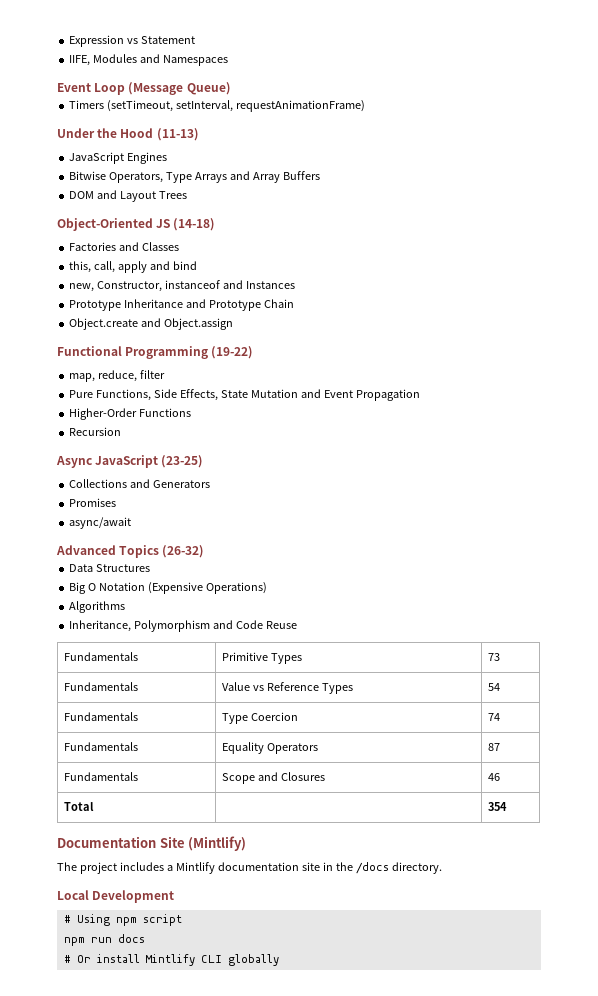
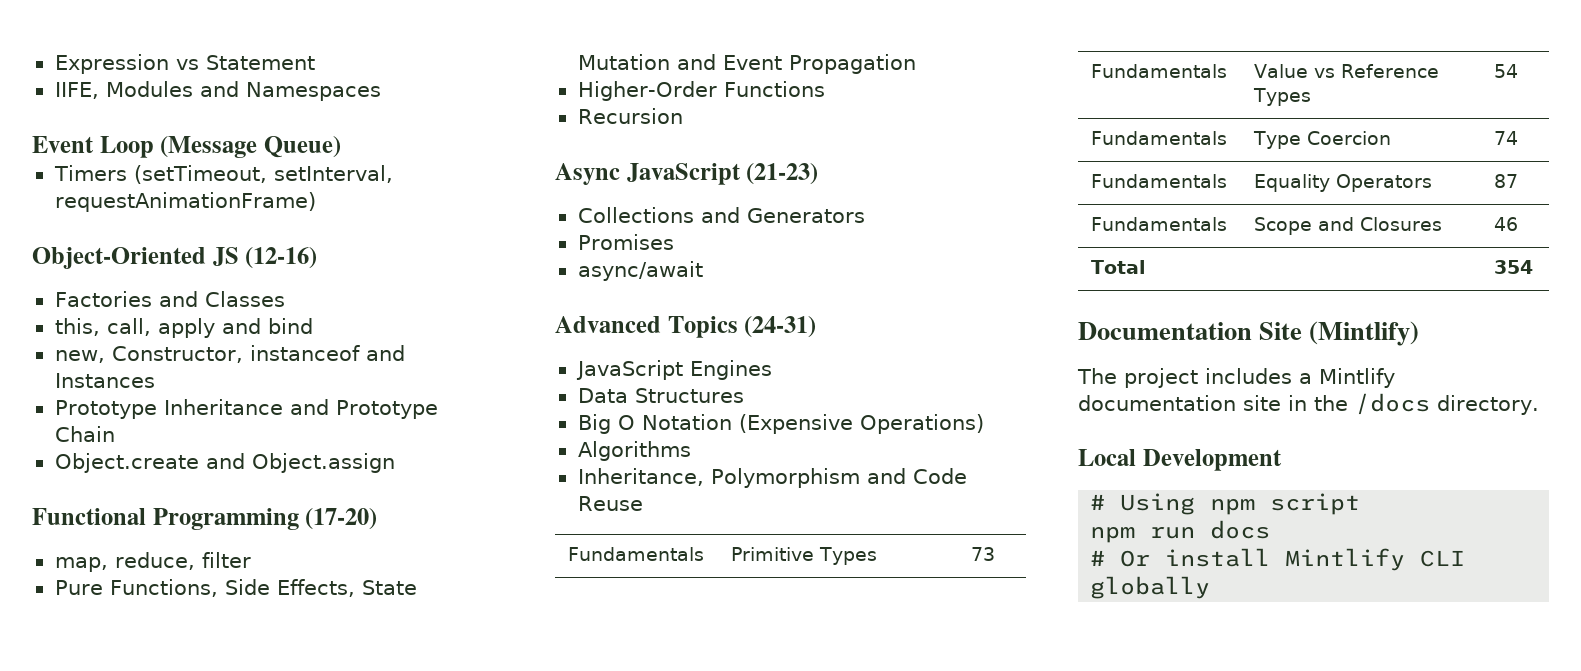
- Under the Hood (11-13)
- JavaScript Engines
- Bitwise Operators, Type Arrays and Array Buffers
- DOM and Layout Trees
- Object-Oriented JS (14-18)
+ Object-Oriented JS (12-16)
- Functional Programming (19-22)
+ Functional Programming (17-20)
- Async JavaScript (23-25)
+ Async JavaScript (21-23)
- Advanced Topics (26-32)
+ Advanced Topics (24-31)
+ JavaScript Engines

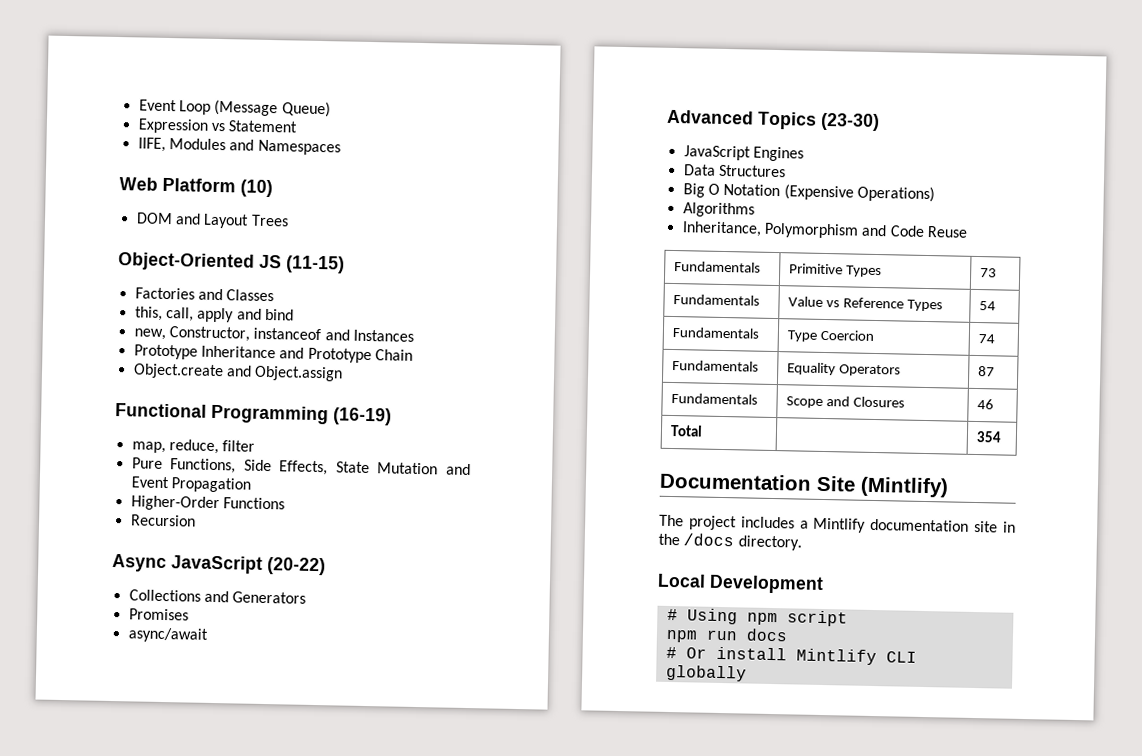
+ Event Loop (Message Queue)
- Event Loop (Message Queue)
- Timers (setTimeout, setInterval, requestAnimationFrame)
+ Web Platform (10)
+ DOM and Layout Trees
- Object-Oriented JS (12-16)
+ Object-Oriented JS (11-15)
- Functional Programming (17-20)
+ Functional Programming (16-19)
- Async JavaScript (21-23)
+ Async JavaScript (20-22)
- Advanced Topics (24-31)
+ Advanced Topics (23-30)

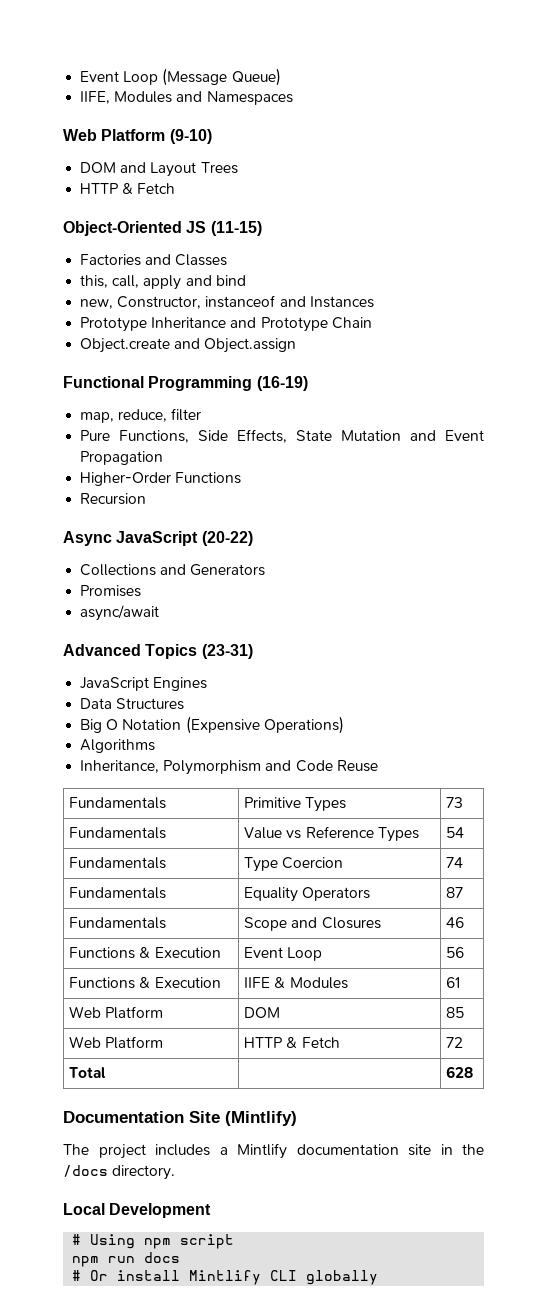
- Expression vs Statement
- Web Platform (10)
+ Web Platform (9-10)
  DOM and Layout Trees
+ HTTP & Fetch
- Advanced Topics (23-30)
+ Advanced Topics (23-31)
+ Functions & Execution | Event Loop | 56
+ Functions & Execution | IIFE & Modules | 61
+ Web Platform | DOM | 85
+ Web Platform | HTTP & Fetch | 72
- Total | | 354
+ Total | | 628

